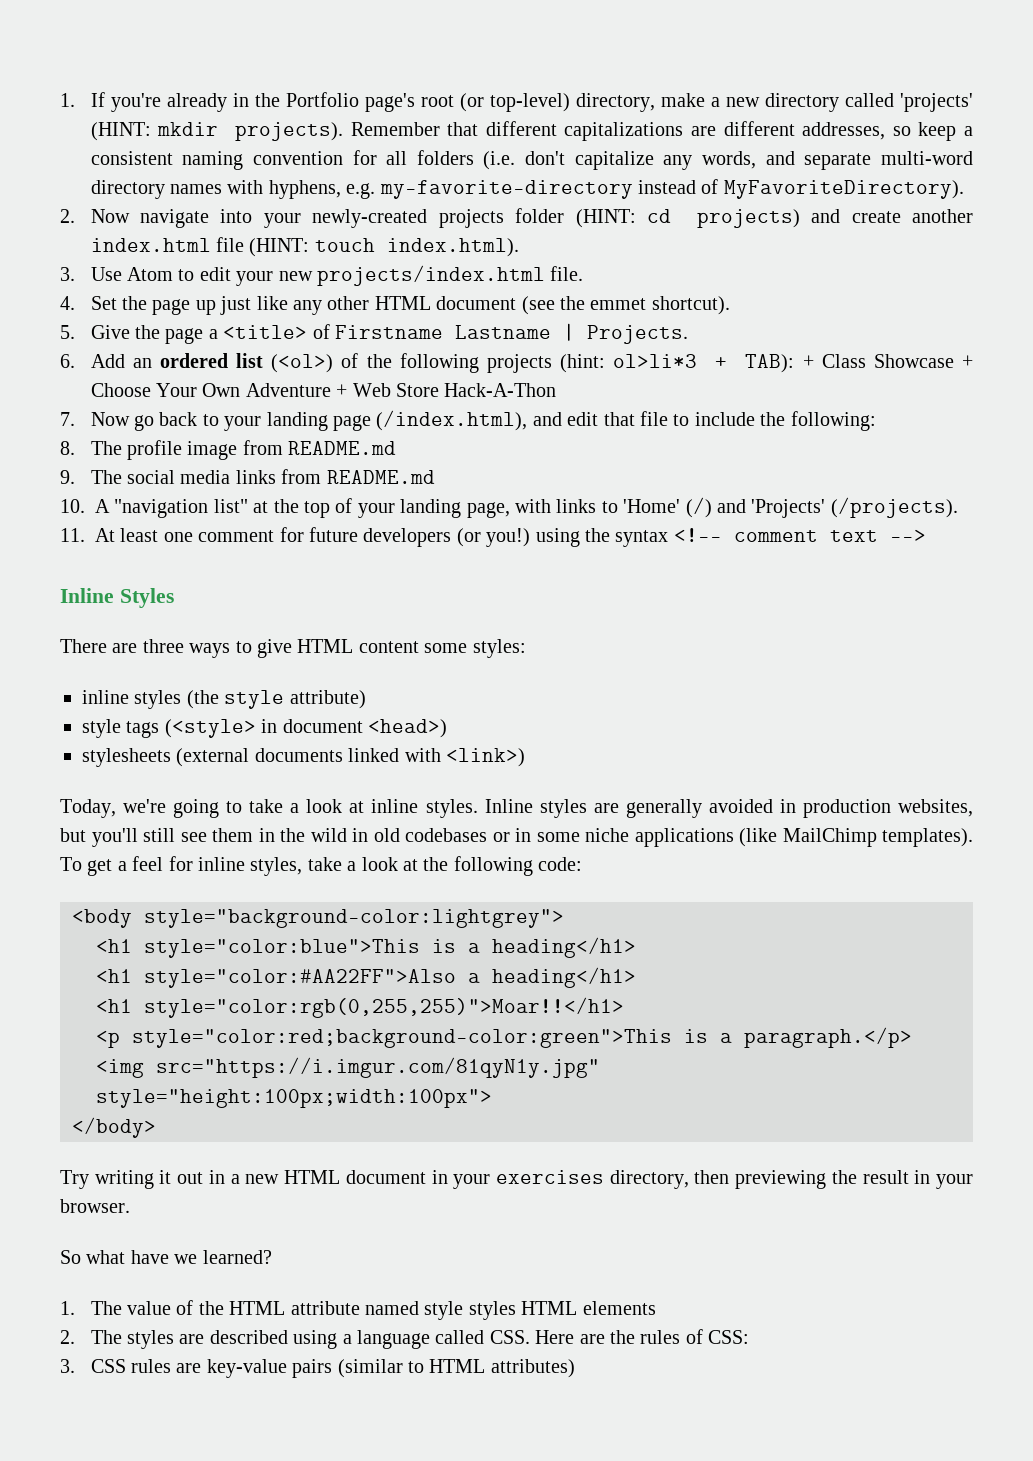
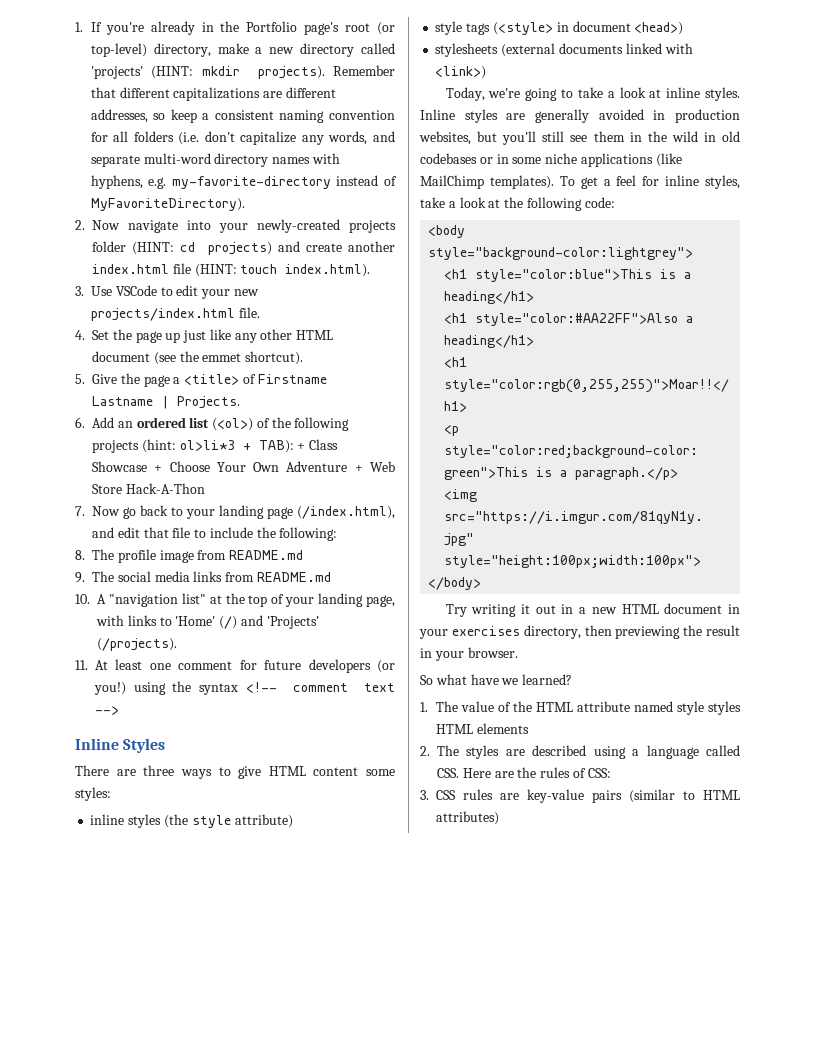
- 3. Use Atom to edit your new projects/index.html file.
+ 3. Use VSCode to edit your new projects/index.html file.

